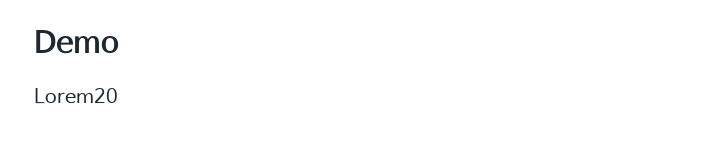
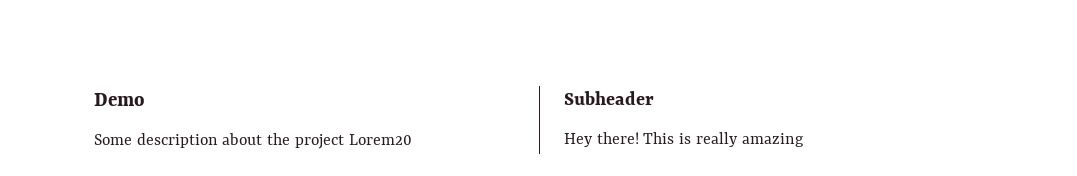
- Lorem20
+ Some description about the project Lorem20
+ Subheader
+ Hey there! This is really amazing

